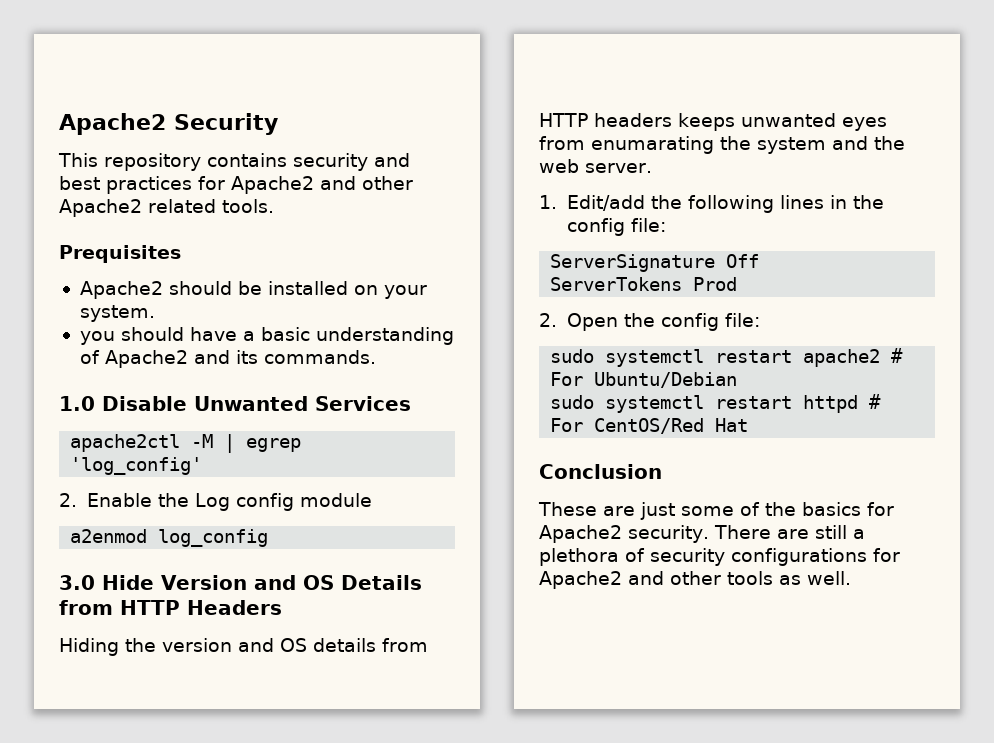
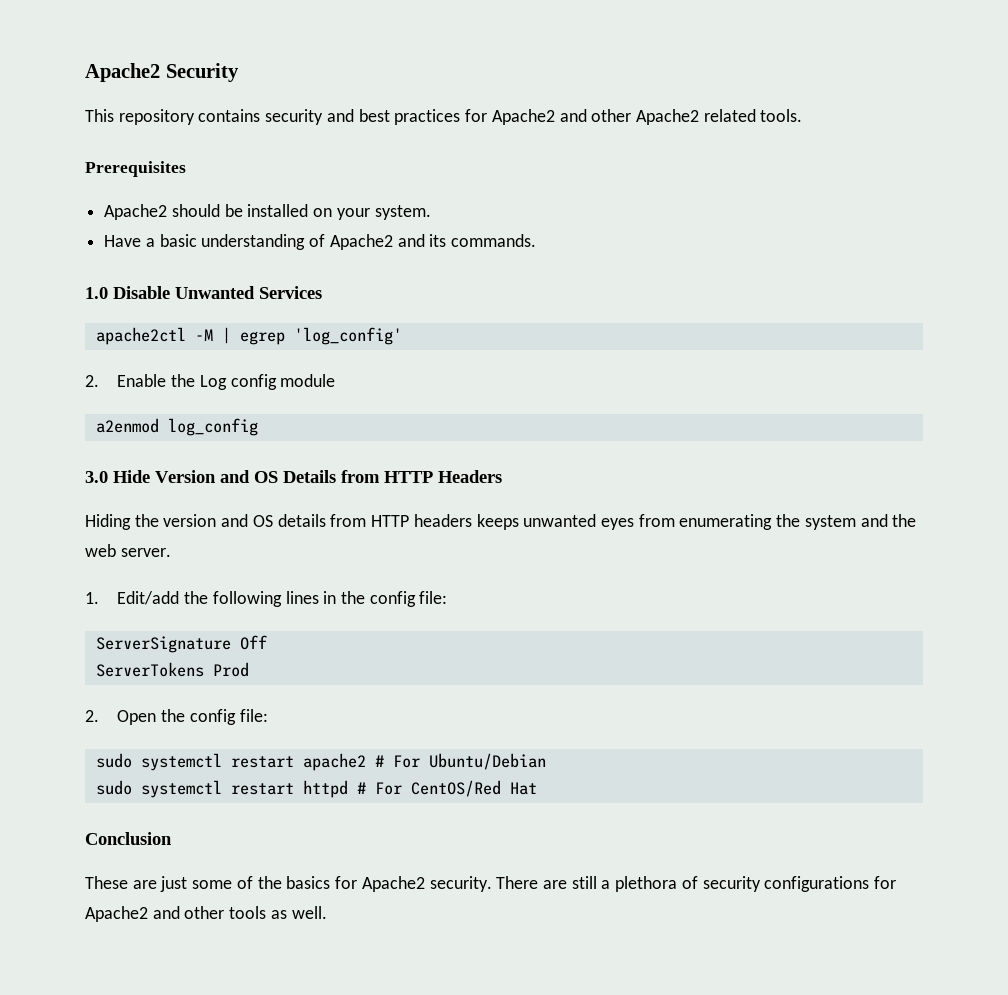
- Prequisites
+ Prerequisites
- you should have a basic understanding of Apache2 and its commands.
+ Have a basic understanding of Apache2 and its commands.
- Hiding the version and OS details from HTTP headers keeps unwanted eyes from enumarating the system and the web server.
+ Hiding the version and OS details from HTTP headers keeps unwanted eyes from enumerating the system and the web server.

